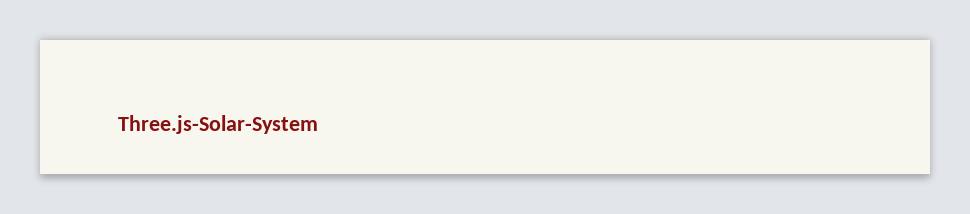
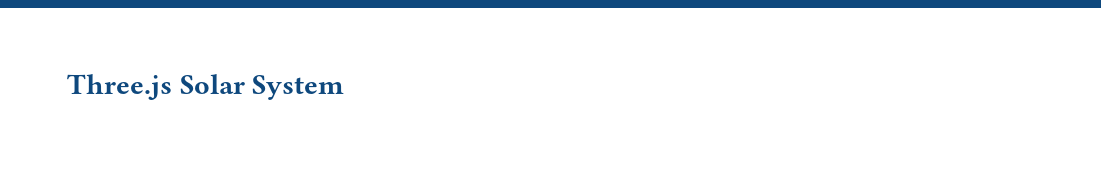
- Three.js-Solar-System
+ Three.js Solar System

